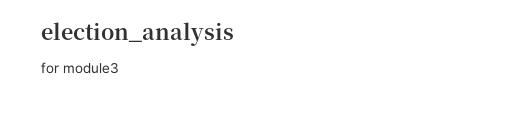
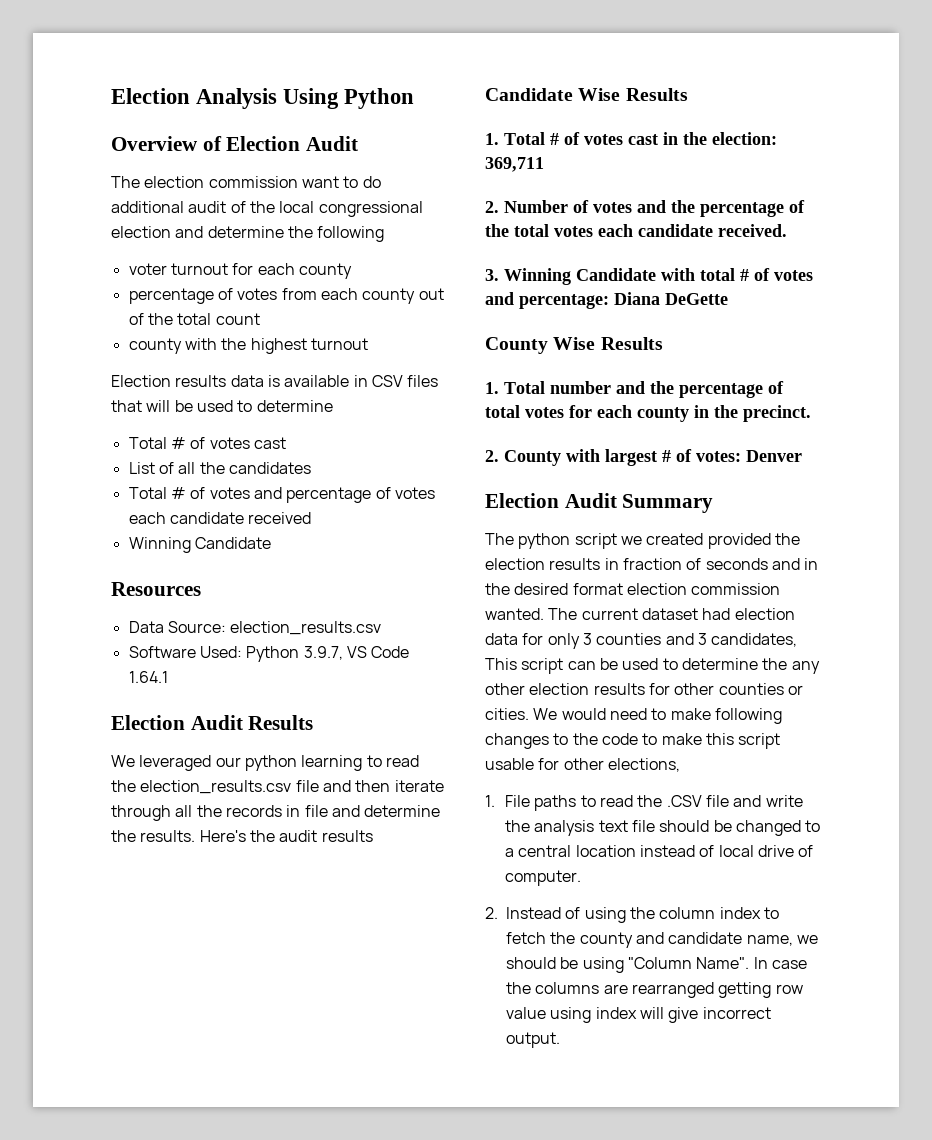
- election_analysis
- for module3
+ Election Analysis Using Python
+ Overview of Election Audit
+ The election commission want to do additional audit of the local congressional election and determine the following
+ voter turnout for each county
+ percentage of votes from each county out of the total count
+ county with the highest turnout
+ Election results data is available in CSV files that will be used to determine
+ Total # of votes cast
+ List of all the candidates
+ Total # of votes and percentage of votes each candidate received
+ Winning Candidate
+ Resources
+ Data Source: election_results.csv
+ Software Used: Python 3.9.7, VS Code 1.64.1
+ Election Audit Results
+ We leveraged our python learning to read the election_results.csv file and then iterate through all the records in file and determine the results. Here's the audit results
+ Candidate Wise Results
+ 1. Total # of votes cast in the election: 369,711
+ 2. Number of votes and the percentage of the total votes each candidate received.
+ 3. Winning Candidate with total # of votes and percentage: Diana DeGette
+ County Wise Results
+ 1. Total number and the percentage of total votes for each county in the precinct.
+ 2. County with largest # of votes: Denver
+ Election Audit Summary
+ The python script we created provided the election results in fraction of seconds and in the desired format election commission wanted. The current dataset had election data for only 3 counties and 3 candidates, This script can be used to determine the any other election results for other counties or cities. We would need to make following changes to the code to make this script usable for other elections,
+ 1. File paths to read the .CSV file and write the analysis text file should be changed to a central location instead of local drive of computer.
+ 2. Instead of using the column index to fetch the county and candidate name, we should be using "Column Name". In case the columns are rearranged getting row value using index will give incorrect output.

